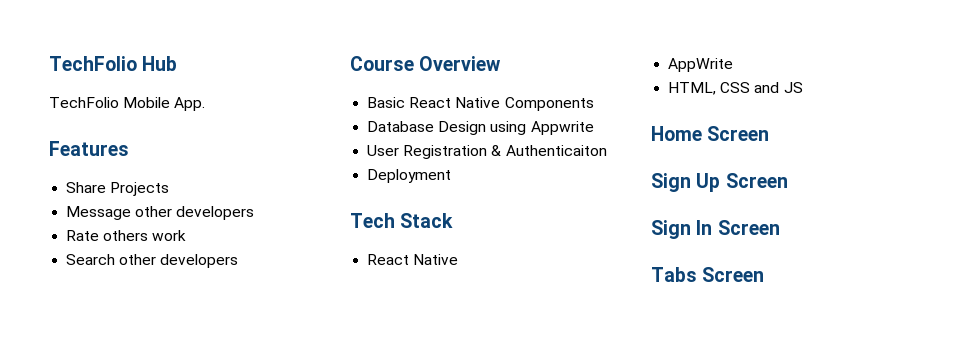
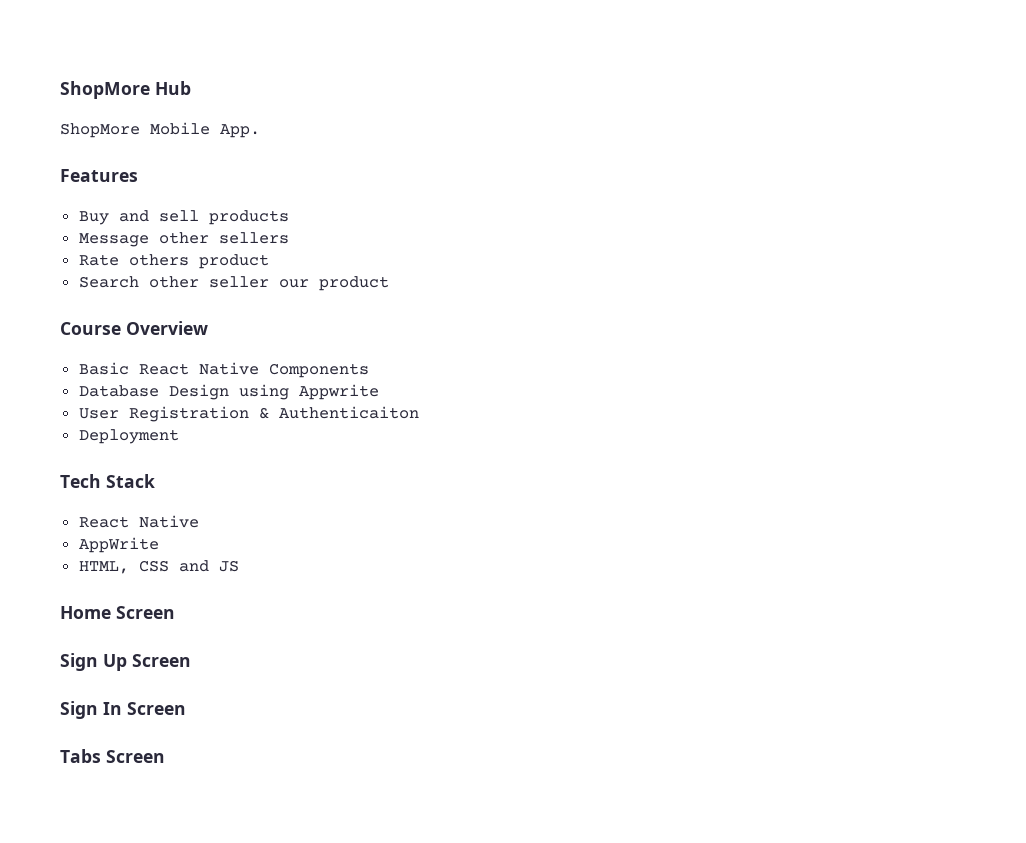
- TechFolio Hub
+ ShopMore Hub
- TechFolio Mobile App.
+ ShopMore Mobile App.
- Share Projects
+ Buy and sell products
- Message other developers
+ Message other sellers
- Rate others work
+ Rate others product
- Search other developers
+ Search other seller our product

